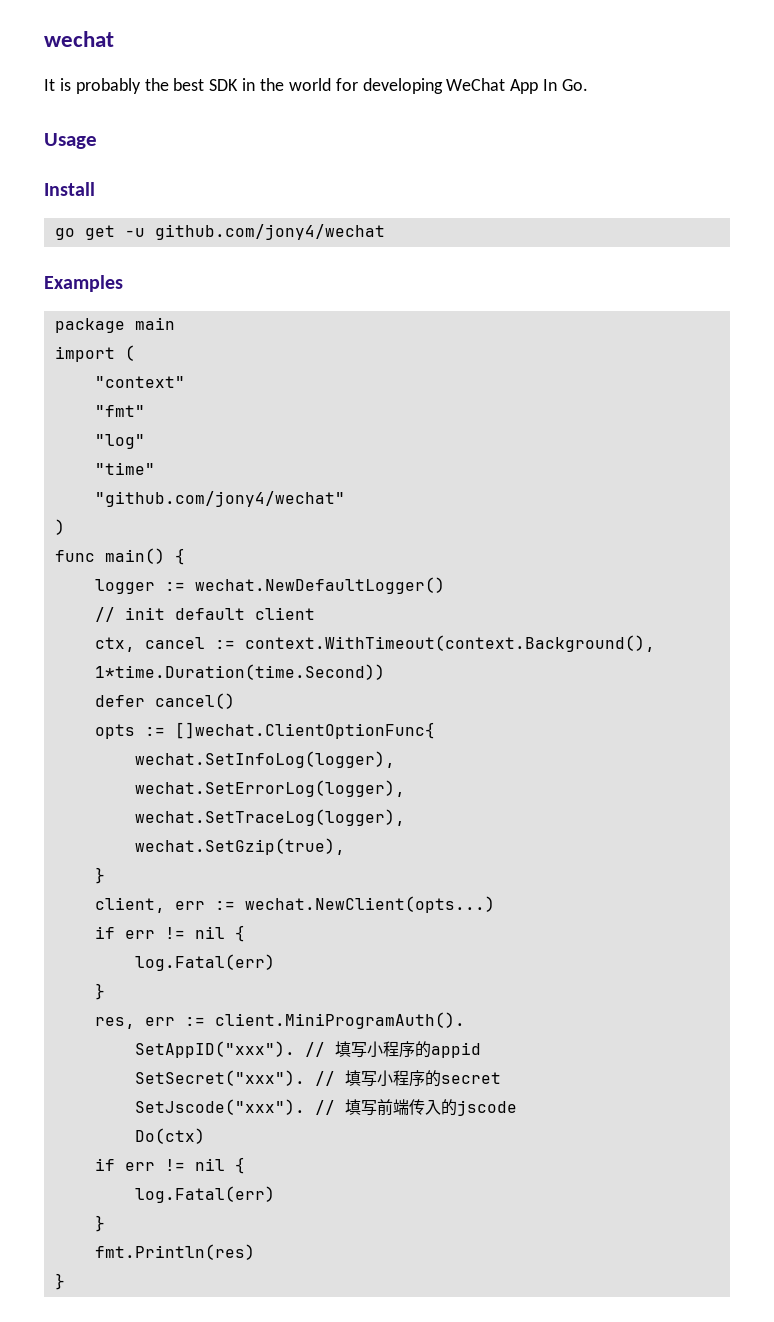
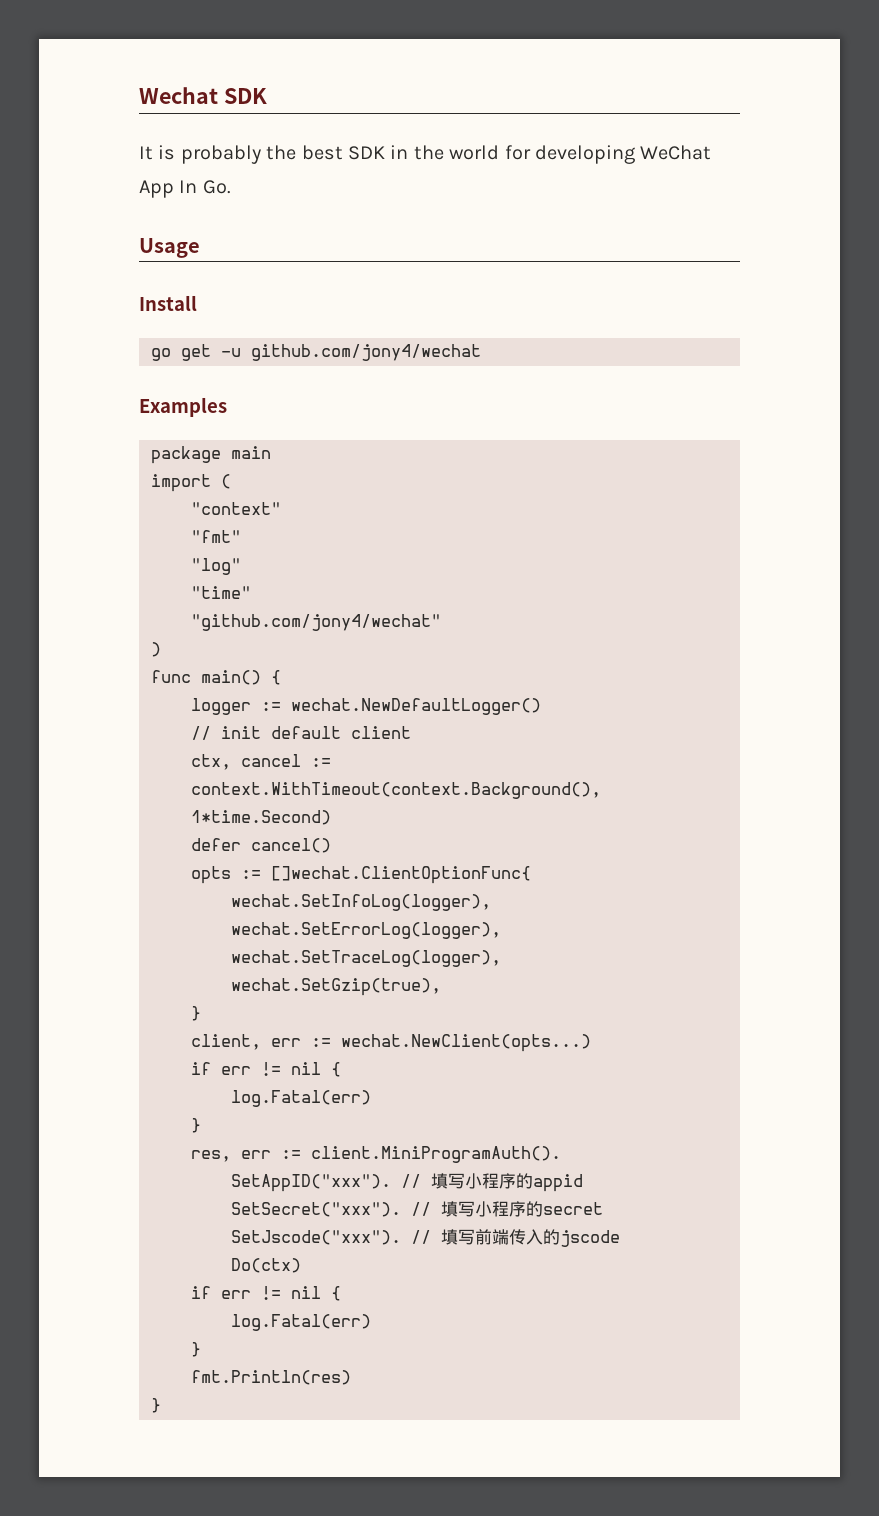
- wechat
+ Wechat SDK
- ctx, cancel := context.WithTimeout(context.Background(), 1*time.Duration(time.Second))
+ ctx, cancel := context.WithTimeout(context.Background(), 1*time.Second)

